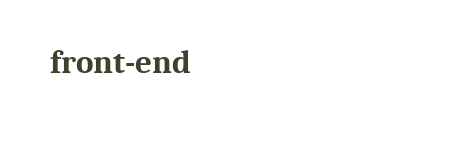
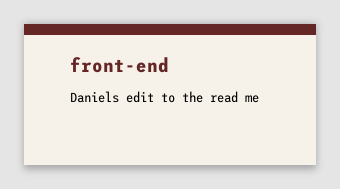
+ Daniels edit to the read me

